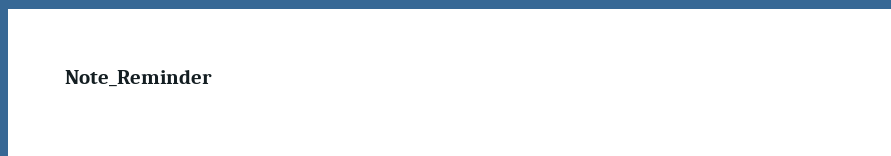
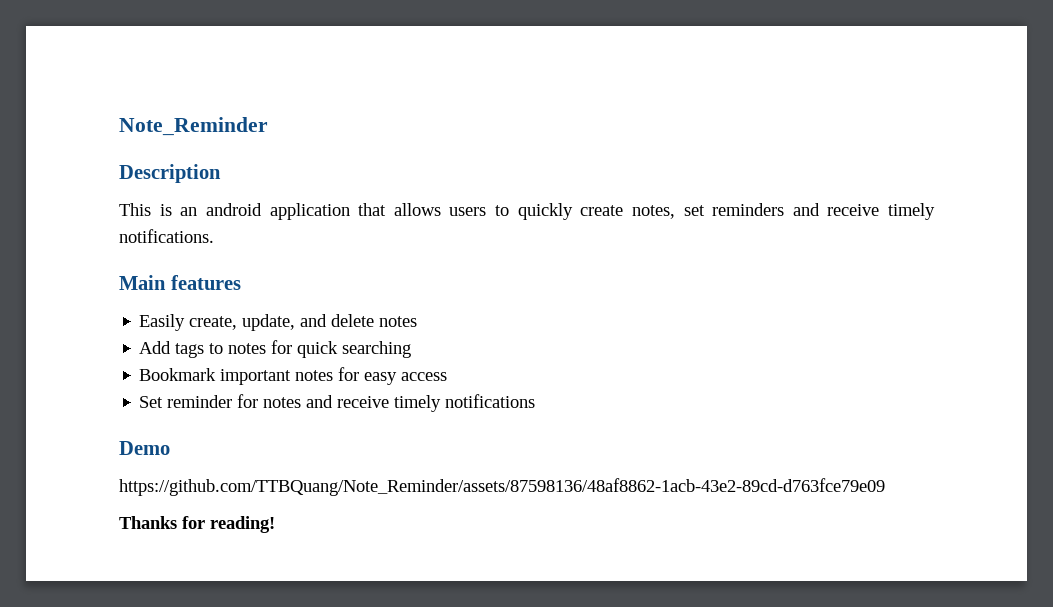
+ Description
+ This is an android application that allows users to quickly create notes, set reminders and receive timely notifications.
+ Main features
+ Easily create, update, and delete notes
+ Add tags to notes for quick searching
+ Bookmark important notes for easy access
+ Set reminder for notes and receive timely notifications
+ Demo
+ https://github.com/TTBQuang/Note_Reminder/assets/87598136/48af8862-1acb-43e2-89cd-d763fce79e09
+ Thanks for reading!

